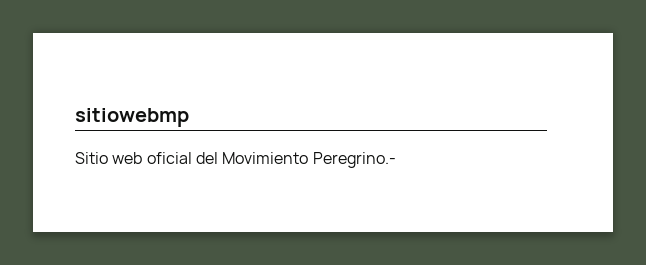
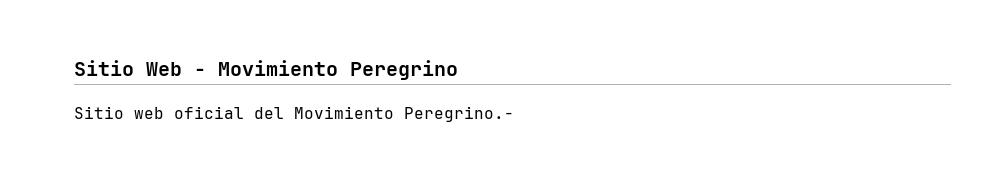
- sitiowebmp
+ Sitio Web - Movimiento Peregrino

